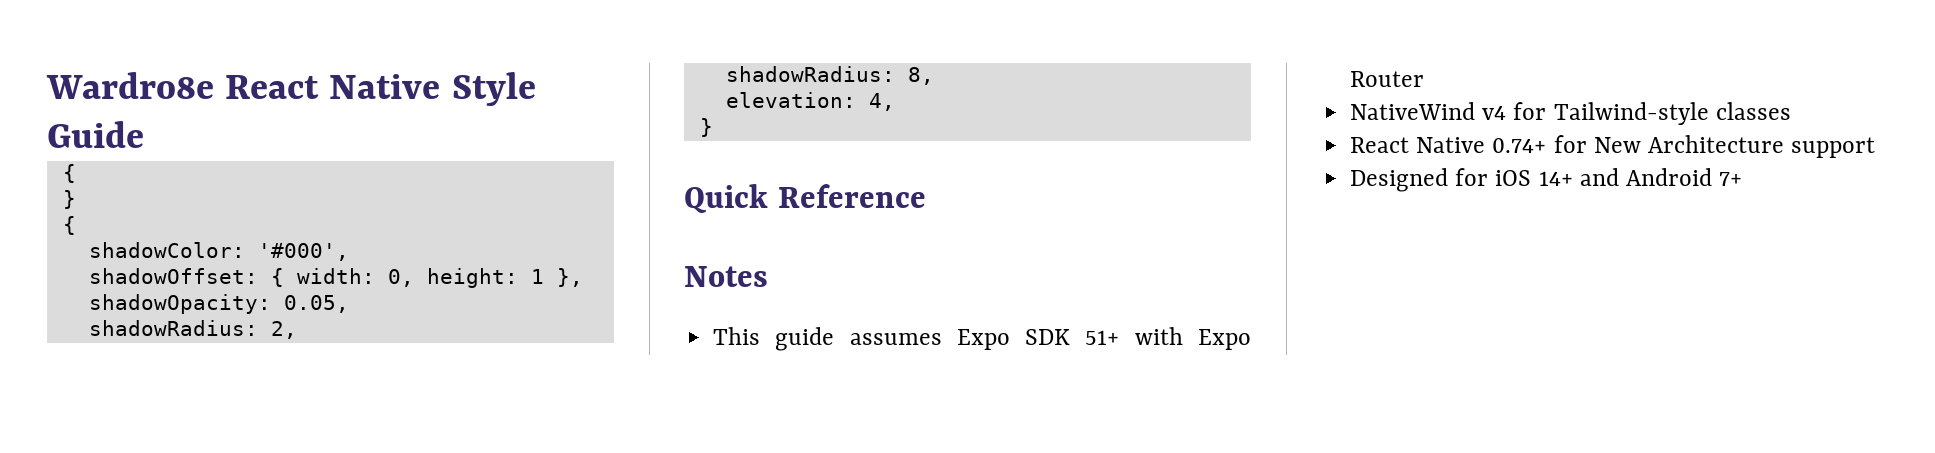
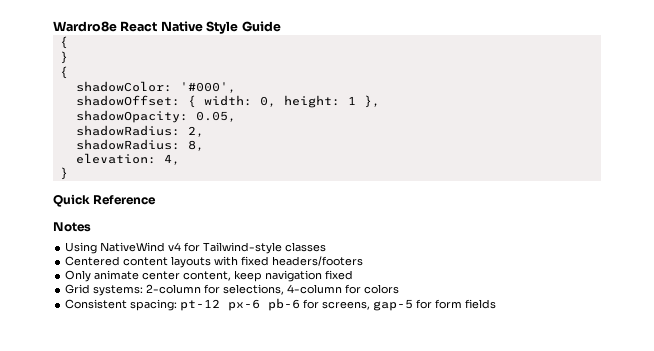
- This guide assumes Expo SDK 51+ with Expo Router
- NativeWind v4 for Tailwind-style classes
+ Using NativeWind v4 for Tailwind-style classes
- React Native 0.74+ for New Architecture support
- Designed for iOS 14+ and Android 7+
+ Centered content layouts with fixed headers/footers
+ Only animate center content, keep navigation fixed
+ Grid systems: 2-column for selections, 4-column for colors
+ Consistent spacing: pt-12 px-6 pb-6 for screens, gap-5 for form fields

